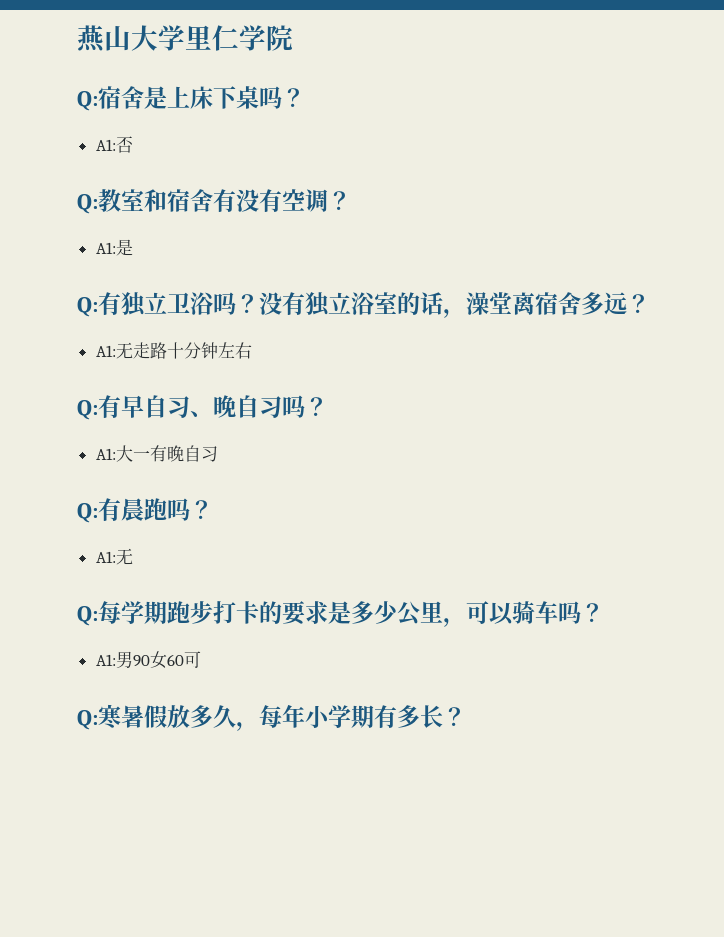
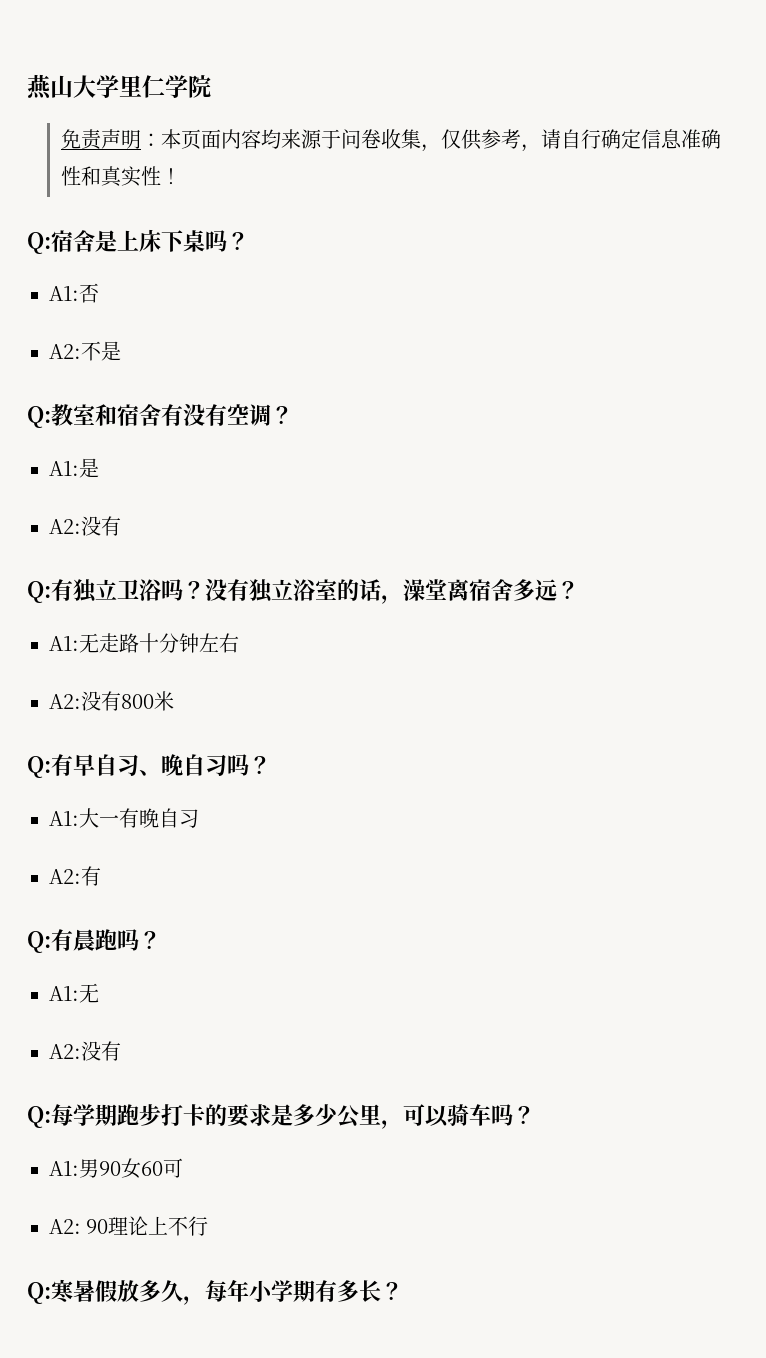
+ 免责声明：本页面内容均来源于问卷收集，仅供参考，请自行确定信息准确性和真实性！
+ A2:不是
  A1:是
+ A2:没有
+ A2:没有800米
+ A2:有
  Q:有晨跑吗？
  A1:无
+ A2:没有
+ A2: 90理论上不行

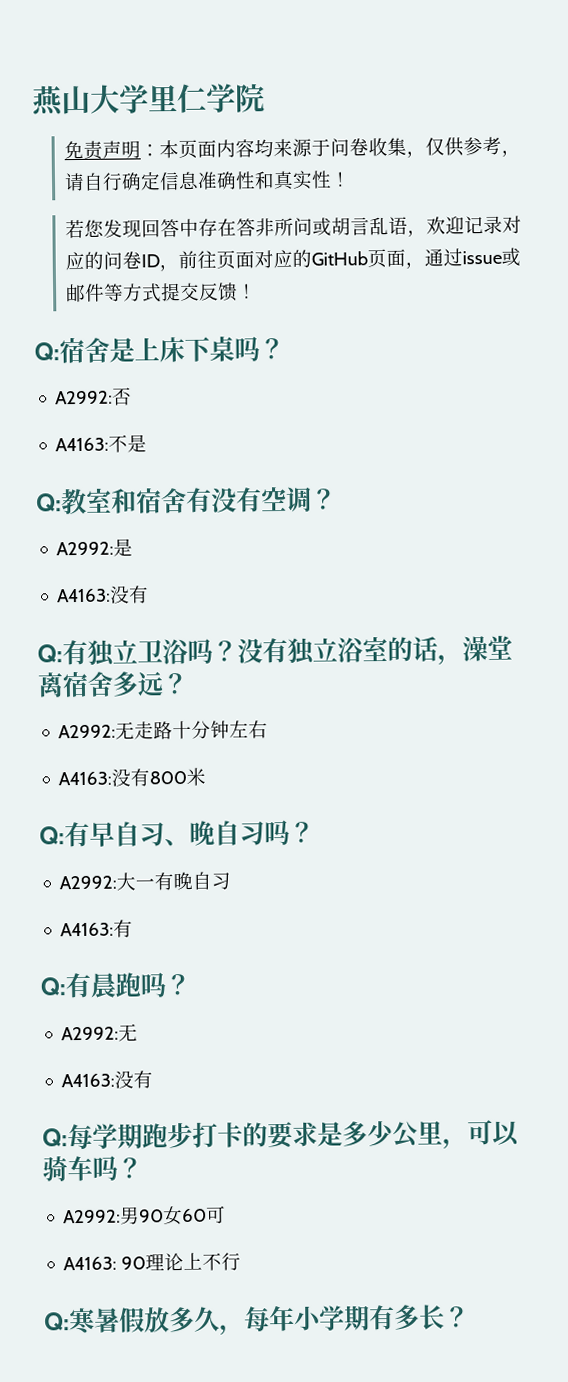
+ 若您发现回答中存在答非所问或胡言乱语，欢迎记录对应的问卷ID，前往页面对应的GitHub页面，通过issue或邮件等方式提交反馈！
- A1:否
+ A2992:否
- A2:不是
+ A4163:不是
- A1:是
- A2:没有
+ A2992:是
+ A4163:没有
- A1:无走路十分钟左右
+ A2992:无走路十分钟左右
- A2:没有800米
+ A4163:没有800米
- A1:大一有晚自习
+ A2992:大一有晚自习
- A2:有
+ A4163:有
  Q:有晨跑吗？
- A1:无
- A2:没有
+ A2992:无
+ A4163:没有
- A1:男90女60可
+ A2992:男90女60可
- A2: 90理论上不行
+ A4163: 90理论上不行

